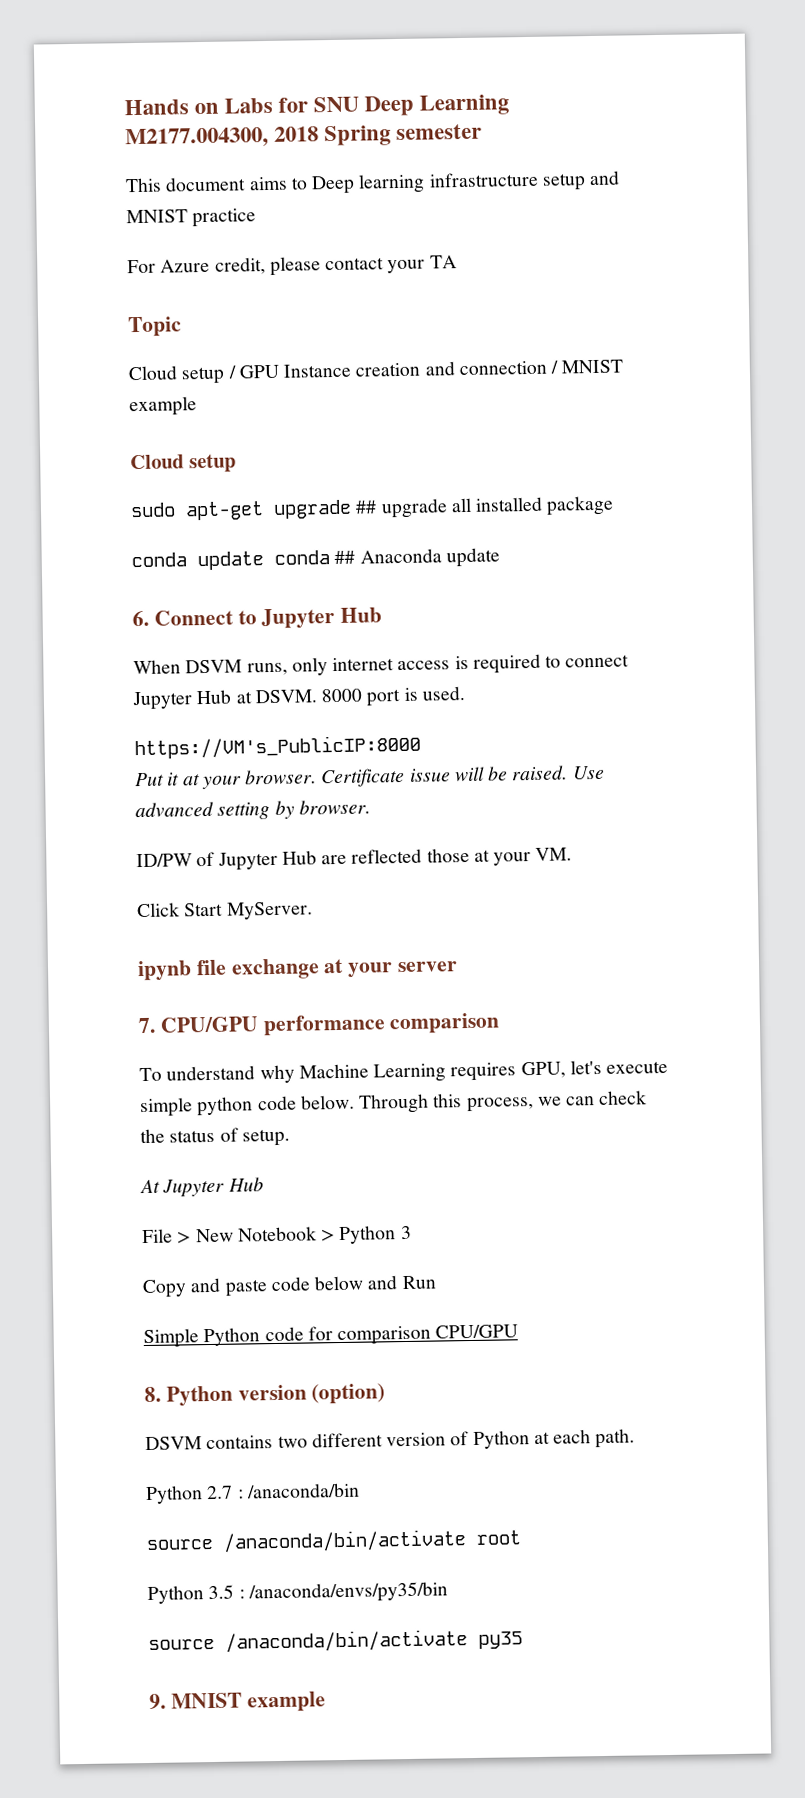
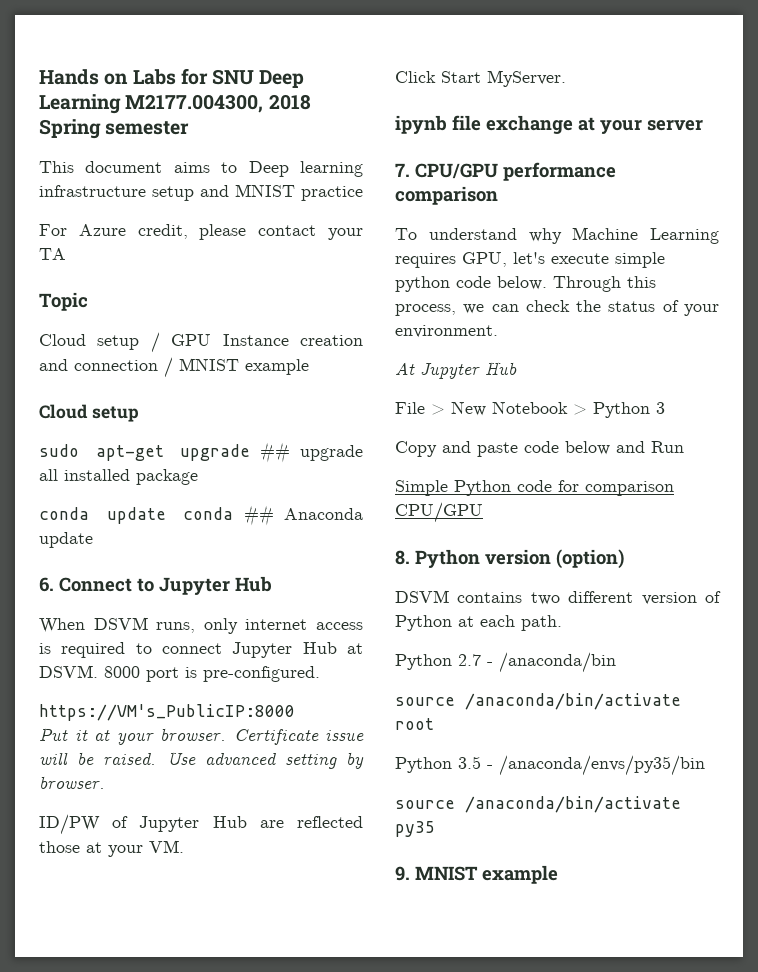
- 8000 port is used.
+ 8000 port is pre-configured.
- Through this process, we can check the status of setup.
+ Through this process, we can check the status of your environment.
- Python 2.7 : /anaconda/bin
+ Python 2.7 - /anaconda/bin
- Python 3.5 : /anaconda/envs/py35/bin
+ Python 3.5 - /anaconda/envs/py35/bin

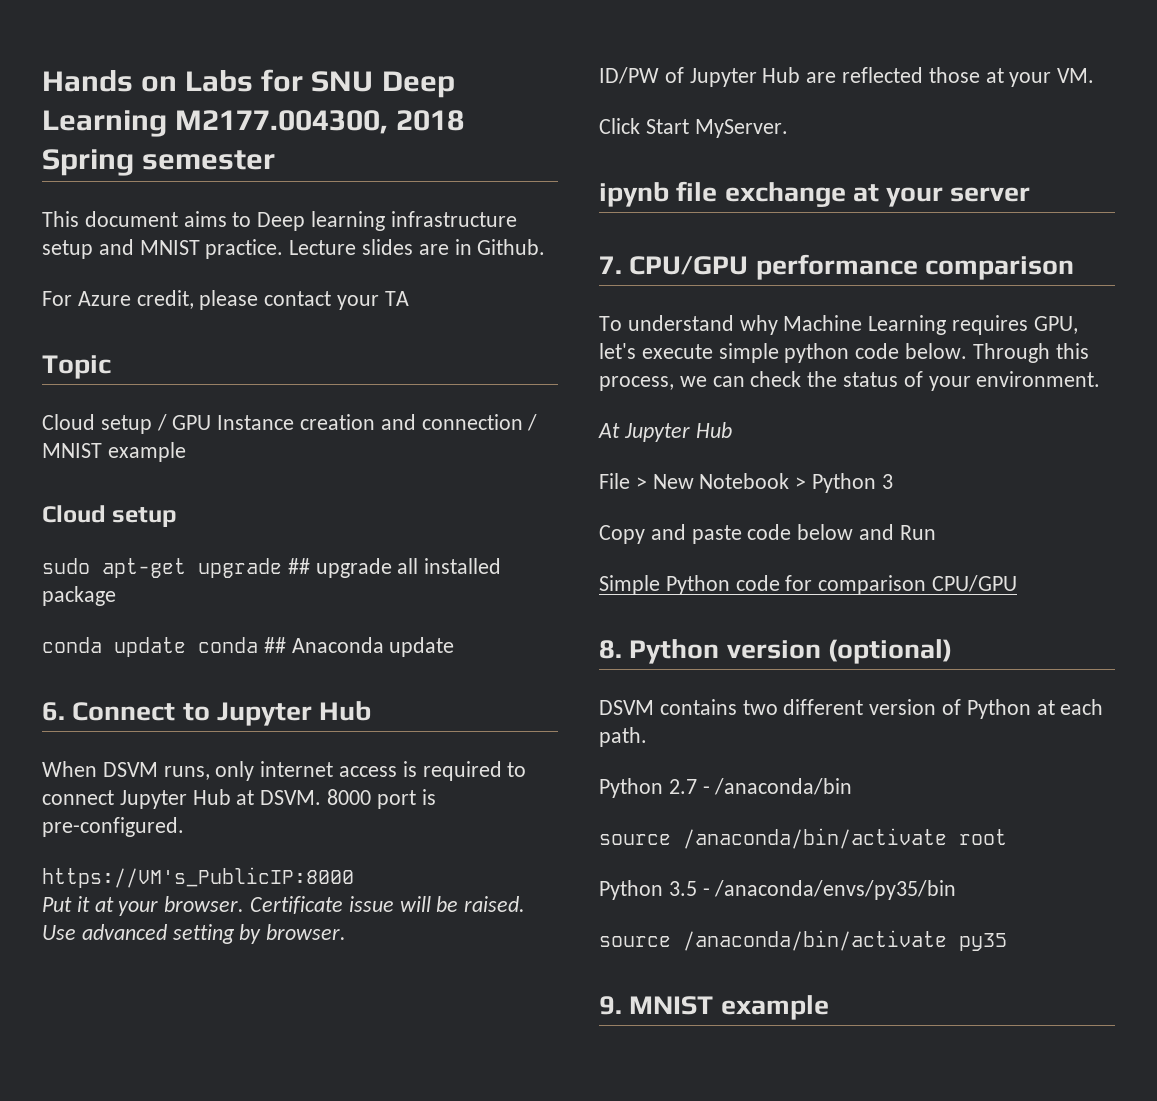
- This document aims to Deep learning infrastructure setup and MNIST practice
+ This document aims to Deep learning infrastructure setup and MNIST practice. Lecture slides are in Github.
- 8. Python version (option)
+ 8. Python version (optional)

